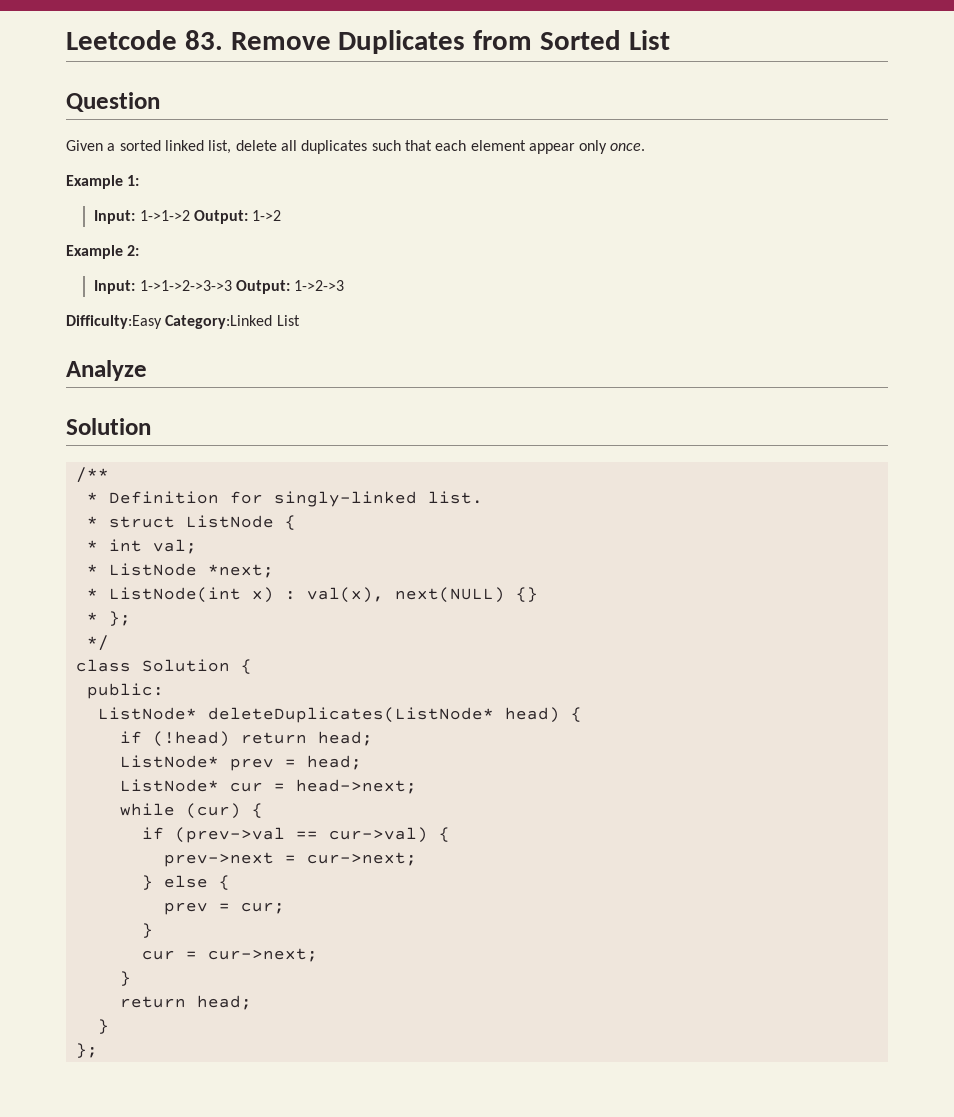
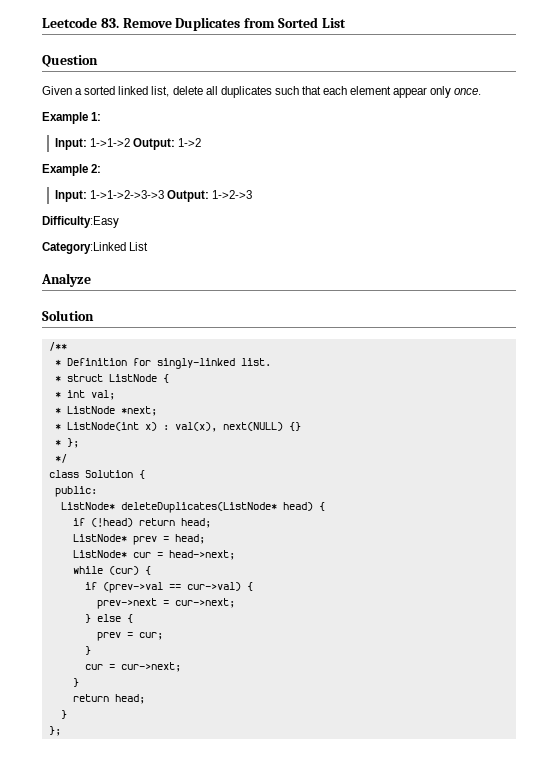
- Difficulty:Easy Category:Linked List
+ Difficulty:Easy
+ Category:Linked List

